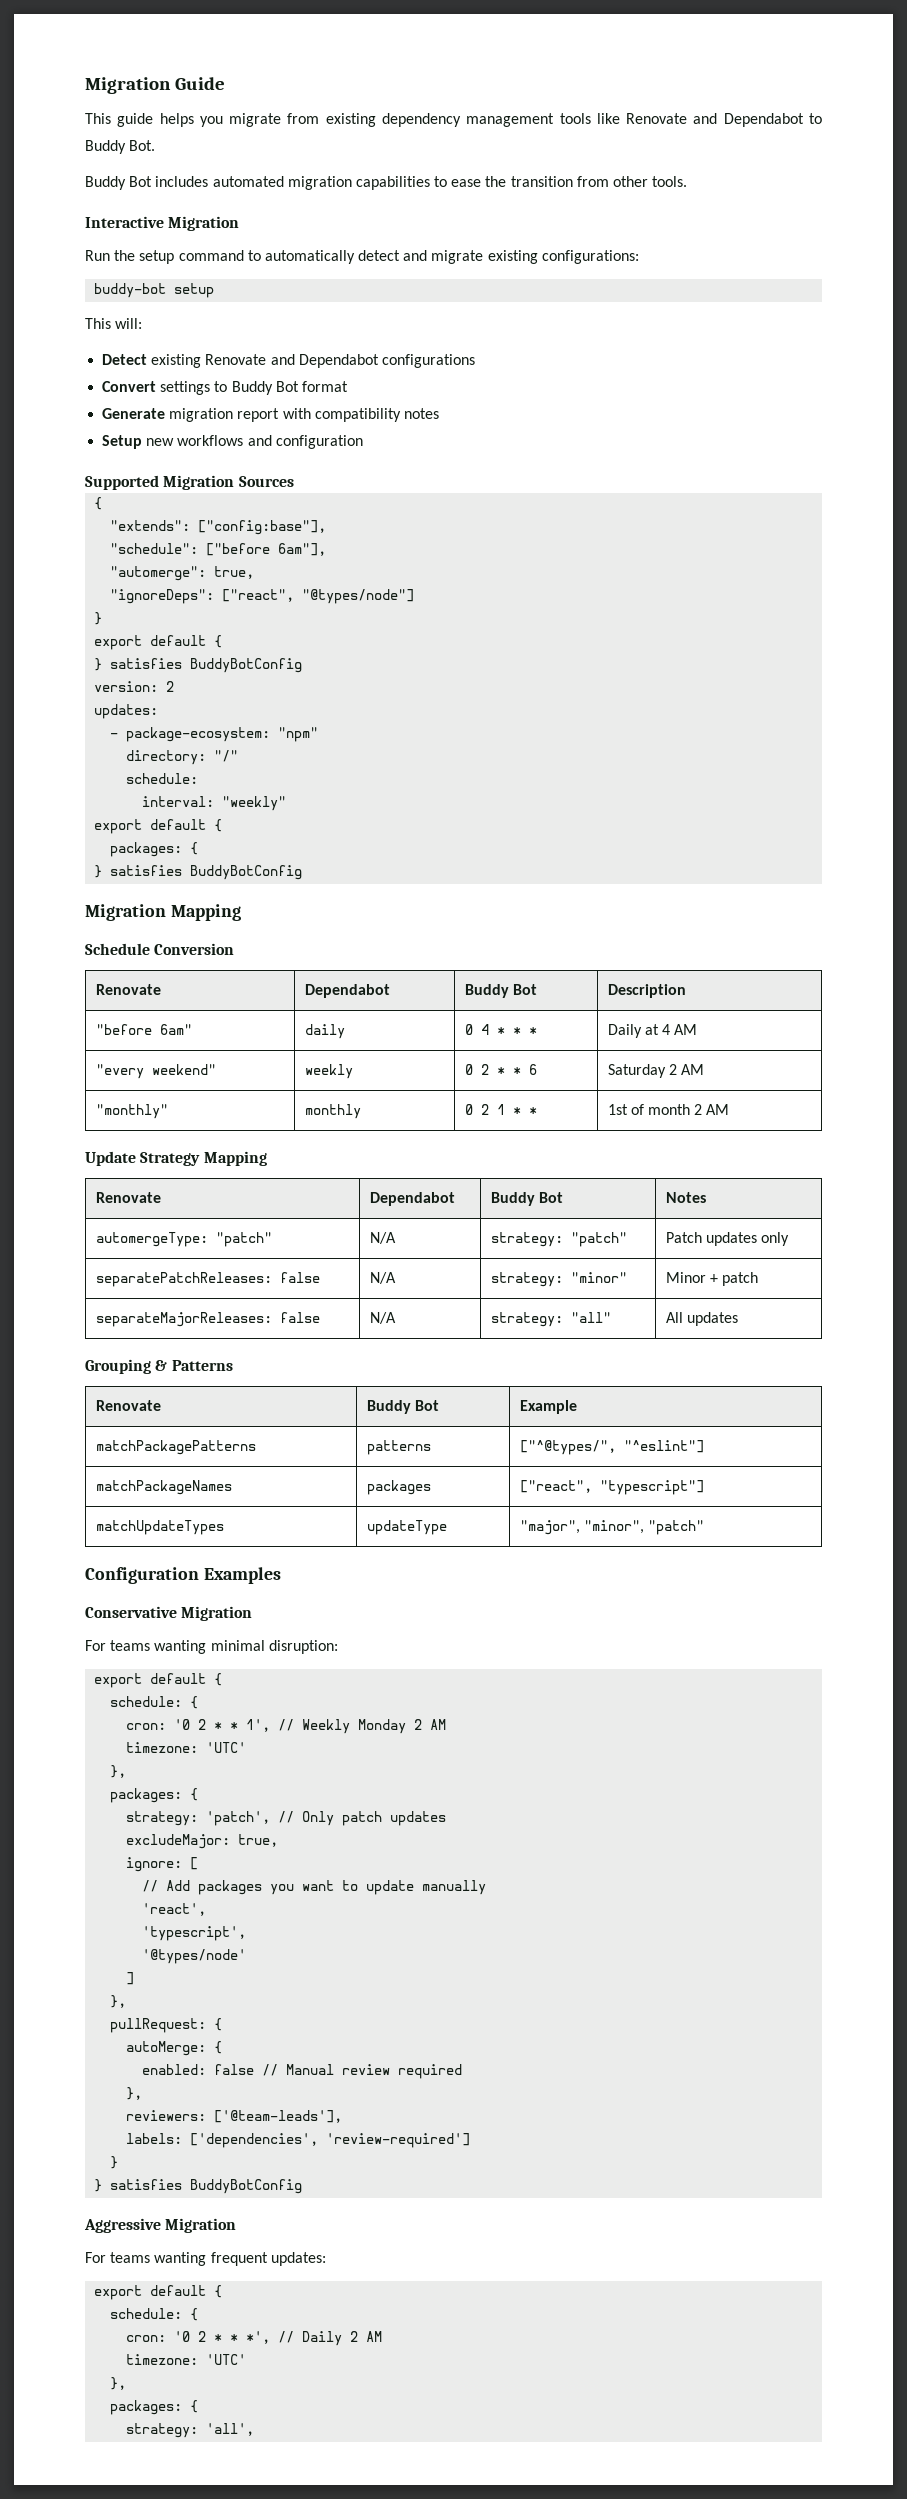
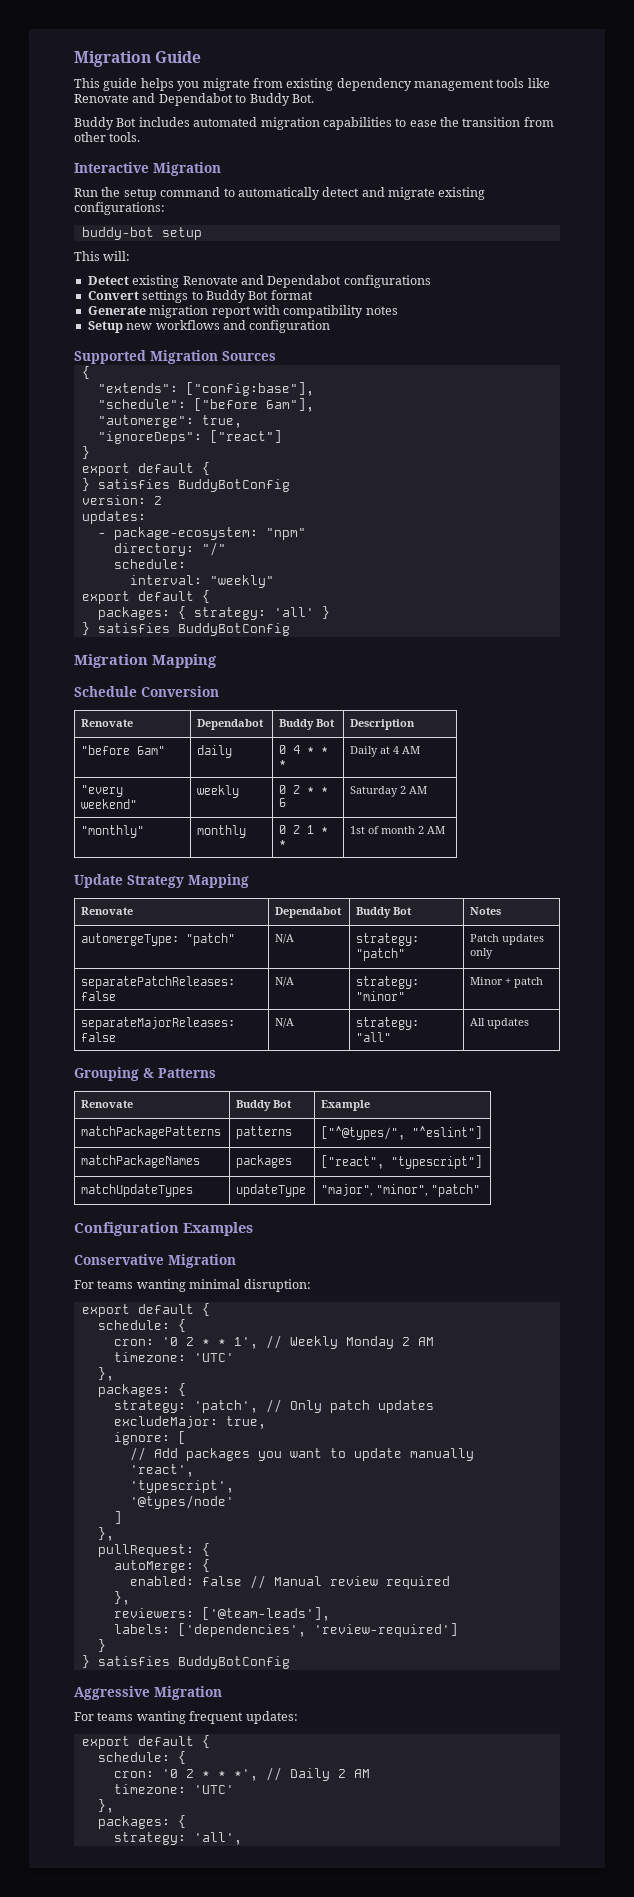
- "ignoreDeps": ["react", "@types/node"]
+ "ignoreDeps": ["react"]
  interval: "weekly"
  export default {
- packages: {
+ packages: { strategy: 'all' }

